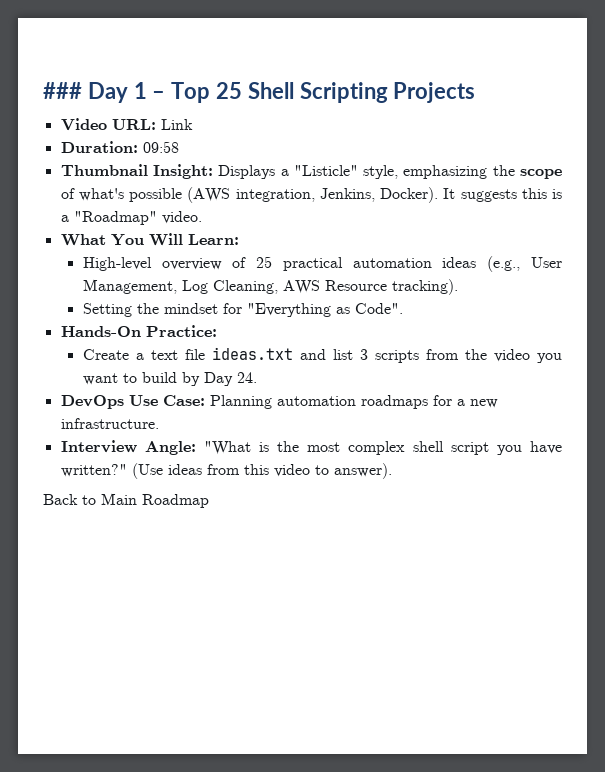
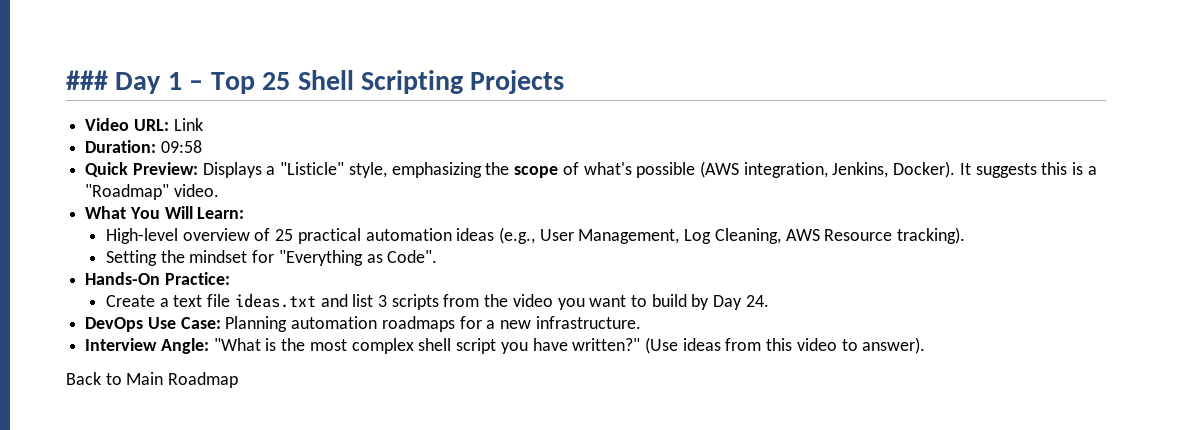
- Thumbnail Insight: Displays a "Listicle" style, emphasizing the scope of what's possible (AWS integration, Jenkins, Docker).
+ Quick Preview: Displays a "Listicle" style, emphasizing the scope of what's possible (AWS integration, Jenkins, Docker).

